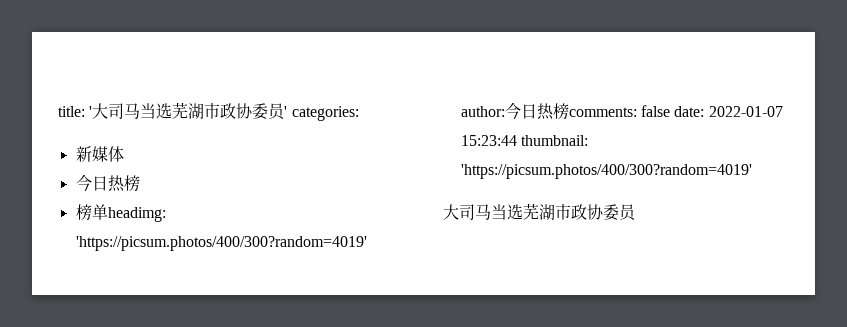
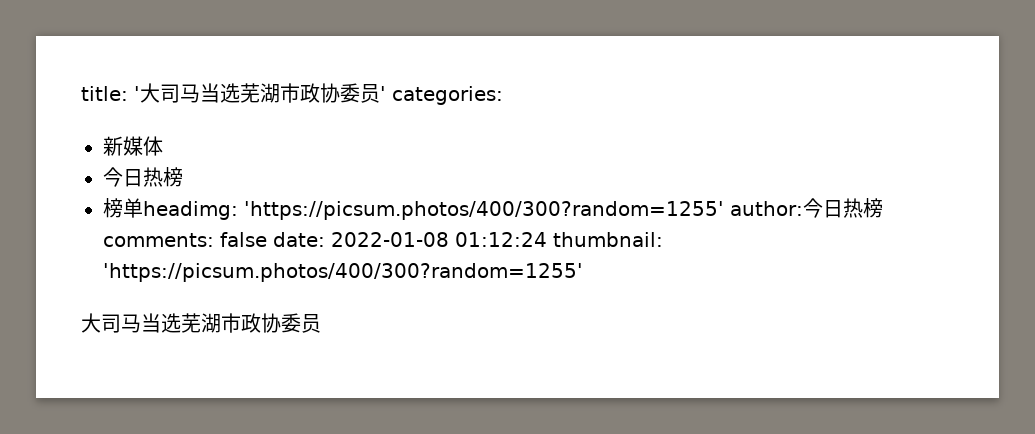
- 榜单headimg: 'https://picsum.photos/400/300?random=4019' author:今日热榜comments: false date: 2022-01-07 15:23:44 thumbnail: 'https://picsum.photos/400/300?random=4019'
+ 榜单headimg: 'https://picsum.photos/400/300?random=1255' author:今日热榜comments: false date: 2022-01-08 01:12:24 thumbnail: 'https://picsum.photos/400/300?random=1255'

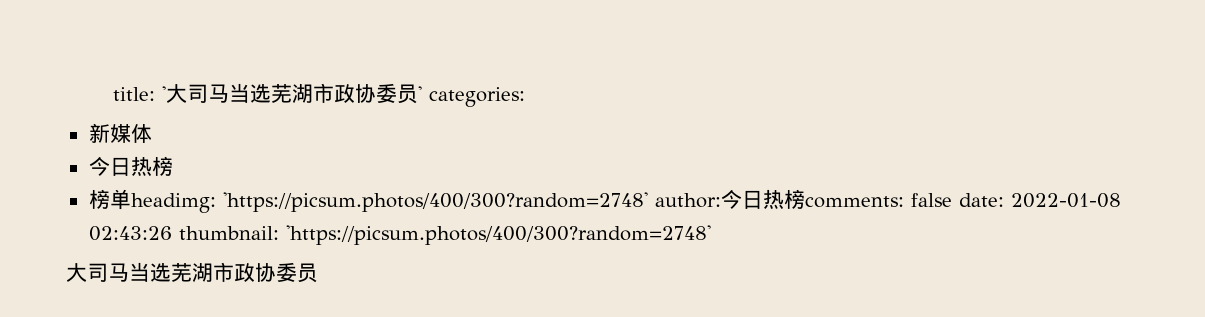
- 榜单headimg: 'https://picsum.photos/400/300?random=1255' author:今日热榜comments: false date: 2022-01-08 01:12:24 thumbnail: 'https://picsum.photos/400/300?random=1255'
+ 榜单headimg: 'https://picsum.photos/400/300?random=2748' author:今日热榜comments: false date: 2022-01-08 02:43:26 thumbnail: 'https://picsum.photos/400/300?random=2748'

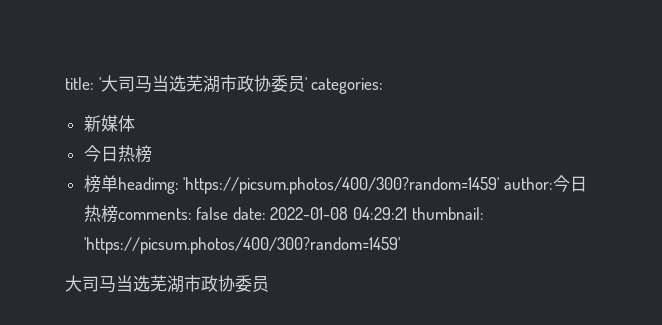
- 榜单headimg: 'https://picsum.photos/400/300?random=2748' author:今日热榜comments: false date: 2022-01-08 02:43:26 thumbnail: 'https://picsum.photos/400/300?random=2748'
+ 榜单headimg: 'https://picsum.photos/400/300?random=1459' author:今日热榜comments: false date: 2022-01-08 04:29:21 thumbnail: 'https://picsum.photos/400/300?random=1459'

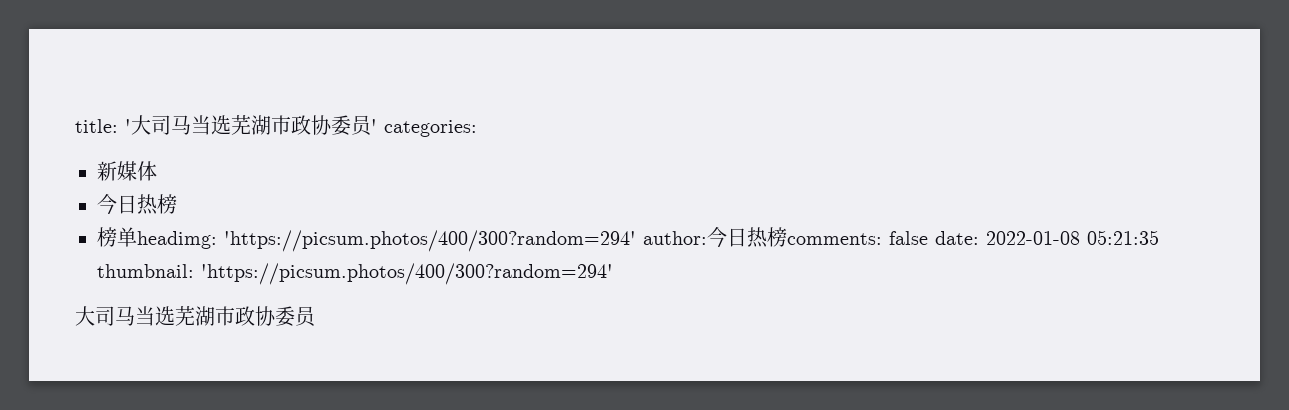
- 榜单headimg: 'https://picsum.photos/400/300?random=1459' author:今日热榜comments: false date: 2022-01-08 04:29:21 thumbnail: 'https://picsum.photos/400/300?random=1459'
+ 榜单headimg: 'https://picsum.photos/400/300?random=294' author:今日热榜comments: false date: 2022-01-08 05:21:35 thumbnail: 'https://picsum.photos/400/300?random=294'

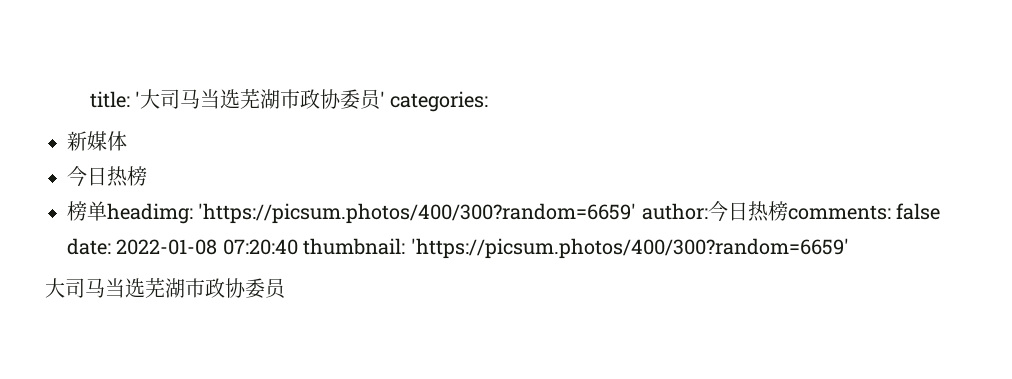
- 榜单headimg: 'https://picsum.photos/400/300?random=294' author:今日热榜comments: false date: 2022-01-08 05:21:35 thumbnail: 'https://picsum.photos/400/300?random=294'
+ 榜单headimg: 'https://picsum.photos/400/300?random=6659' author:今日热榜comments: false date: 2022-01-08 07:20:40 thumbnail: 'https://picsum.photos/400/300?random=6659'

